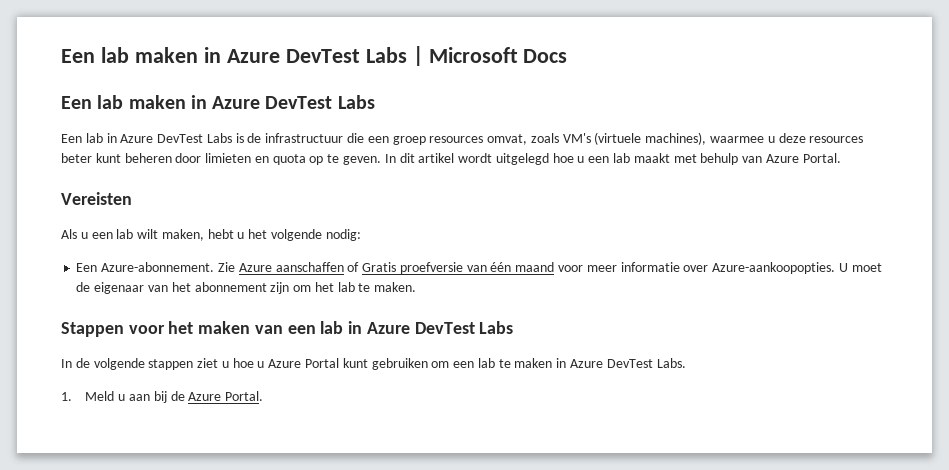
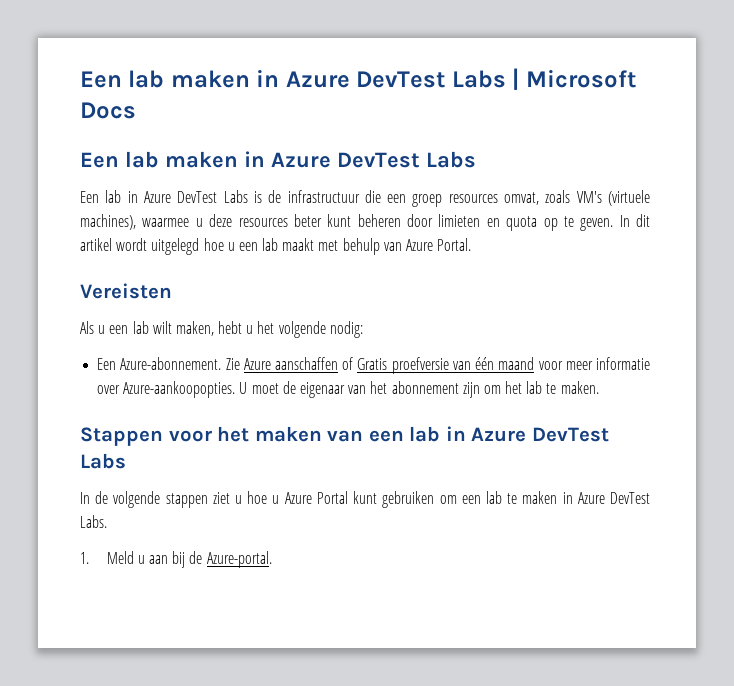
- 1. Meld u aan bij de Azure Portal.
+ 1. Meld u aan bij de Azure-portal.

